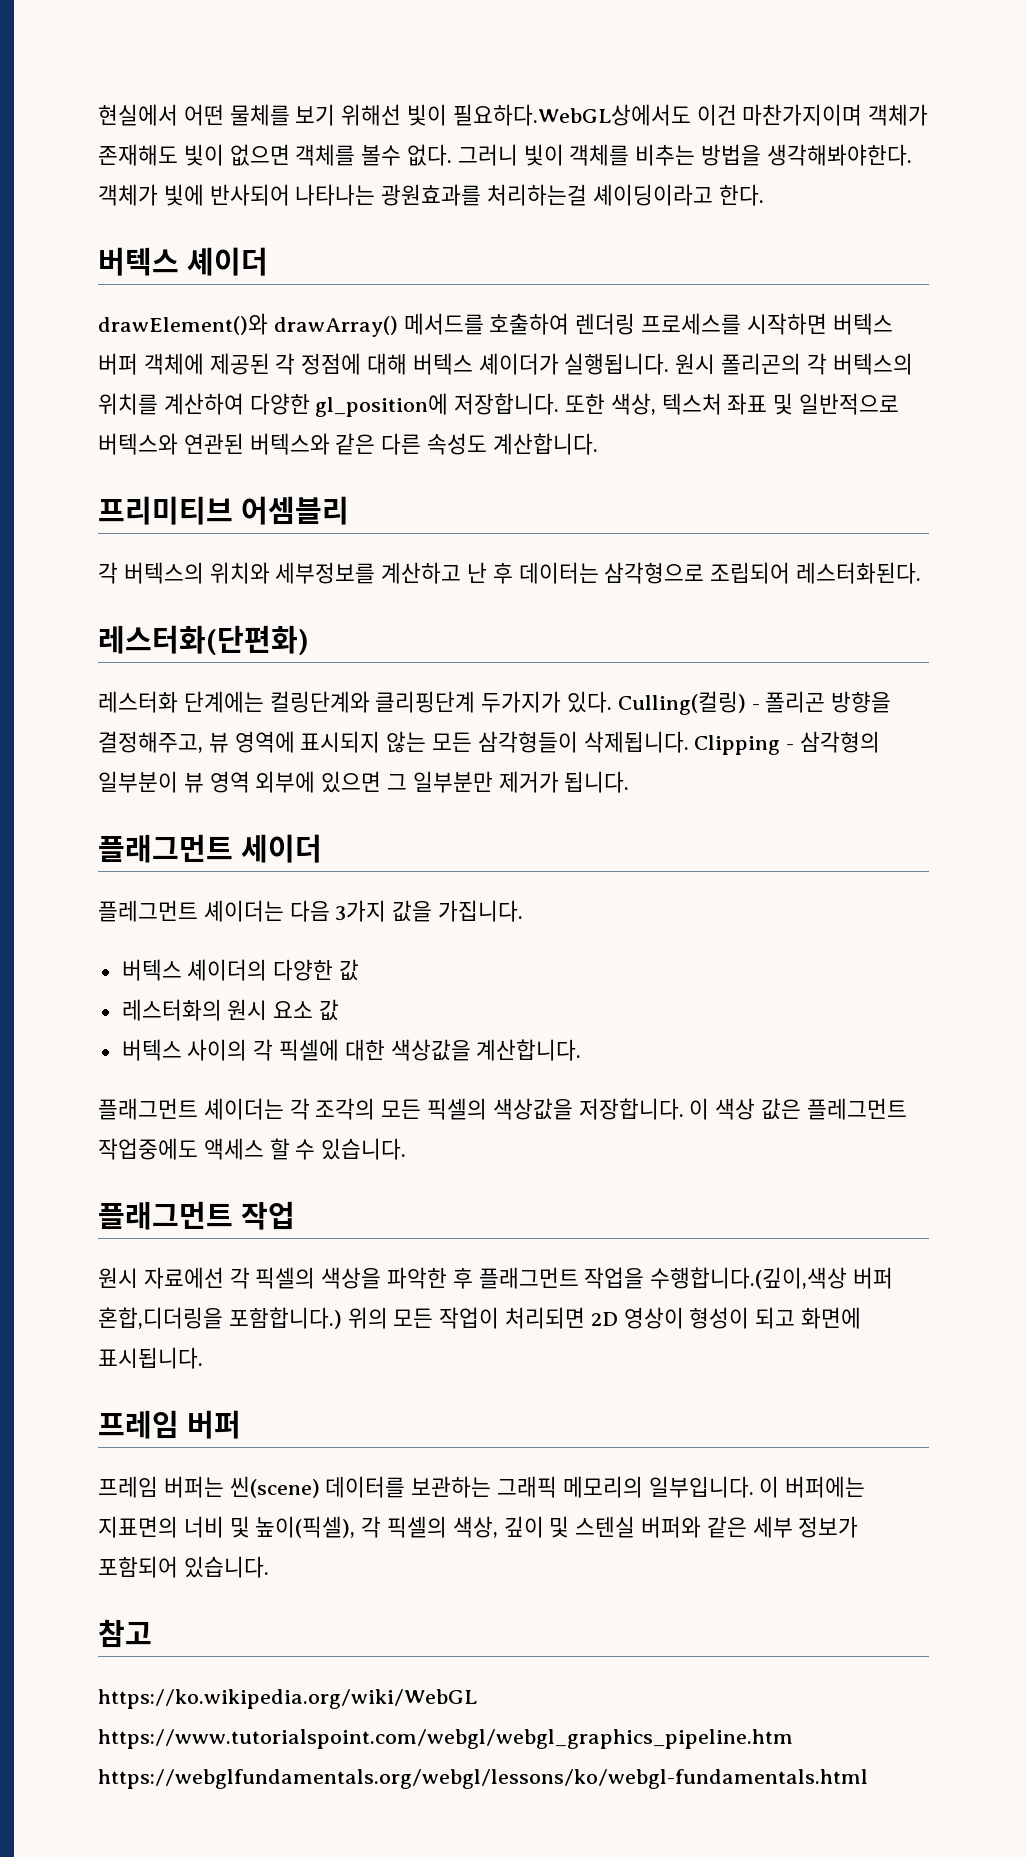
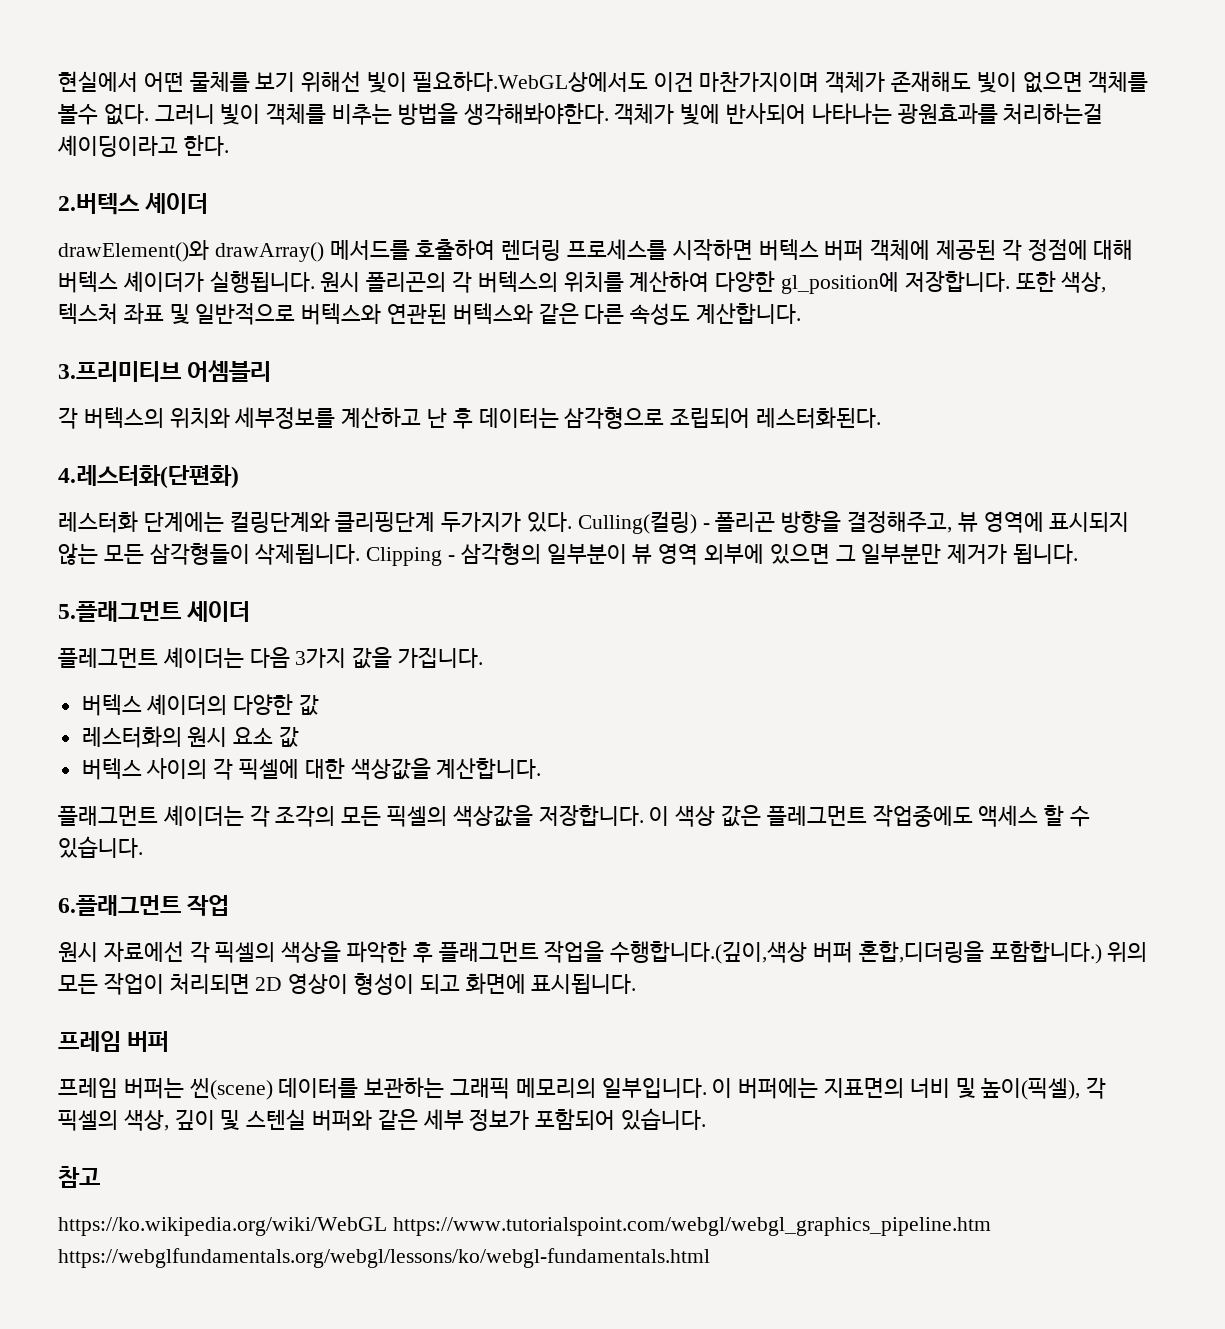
- 버텍스 셰이더
+ 2.버텍스 셰이더
- 프리미티브 어셈블리
+ 3.프리미티브 어셈블리
- 레스터화(단편화)
+ 4.레스터화(단편화)
- 플래그먼트 세이더
+ 5.플래그먼트 세이더
- 플래그먼트 작업
+ 6.플래그먼트 작업

